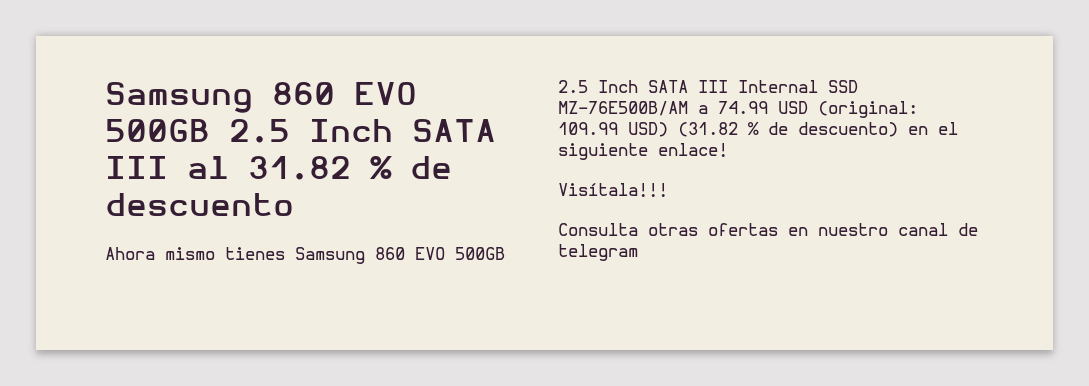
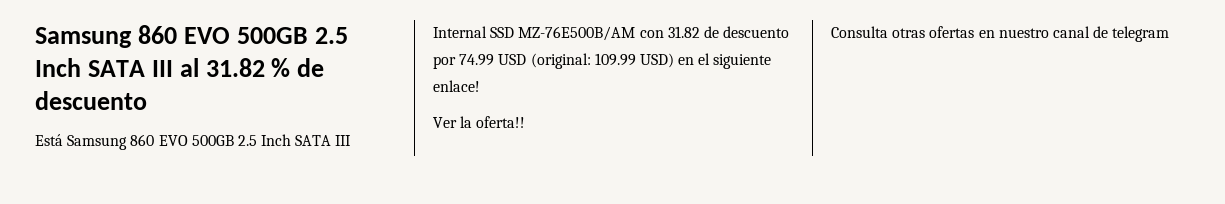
- Ahora mismo tienes Samsung 860 EVO 500GB 2.5 Inch SATA III Internal SSD MZ-76E500B/AM a 74.99 USD (original: 109.99 USD) (31.82 % de descuento) en el siguiente enlace!
+ Está Samsung 860 EVO 500GB 2.5 Inch SATA III Internal SSD MZ-76E500B/AM con 31.82 de descuento por 74.99 USD (original: 109.99 USD) en el siguiente enlace!
- Visítala!!!
+ Ver la oferta!!

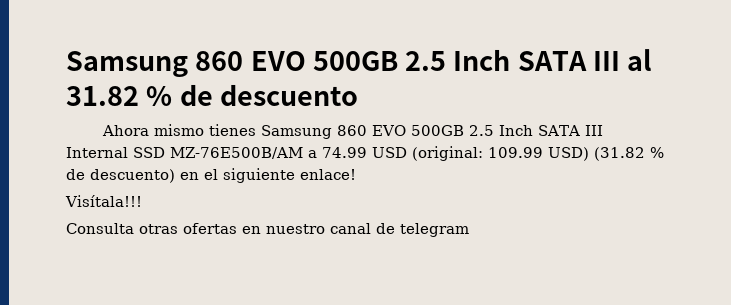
- Está Samsung 860 EVO 500GB 2.5 Inch SATA III Internal SSD MZ-76E500B/AM con 31.82 de descuento por 74.99 USD (original: 109.99 USD) en el siguiente enlace!
+ Ahora mismo tienes Samsung 860 EVO 500GB 2.5 Inch SATA III Internal SSD MZ-76E500B/AM a 74.99 USD (original: 109.99 USD) (31.82 % de descuento) en el siguiente enlace!
- Ver la oferta!!
+ Visítala!!!

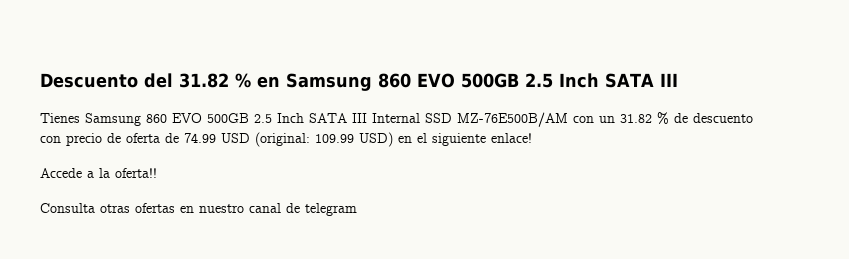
- Samsung 860 EVO 500GB 2.5 Inch SATA III al 31.82 % de descuento
- Ahora mismo tienes Samsung 860 EVO 500GB 2.5 Inch SATA III Internal SSD MZ-76E500B/AM a 74.99 USD (original: 109.99 USD) (31.82 % de descuento) en el siguiente enlace!
+ Descuento del 31.82 % en Samsung 860 EVO 500GB 2.5 Inch SATA III
+ Tienes Samsung 860 EVO 500GB 2.5 Inch SATA III Internal SSD MZ-76E500B/AM con un 31.82 % de descuento con precio de oferta de 74.99 USD (original: 109.99 USD) en el siguiente enlace!
- Visítala!!!
+ Accede a la oferta!!

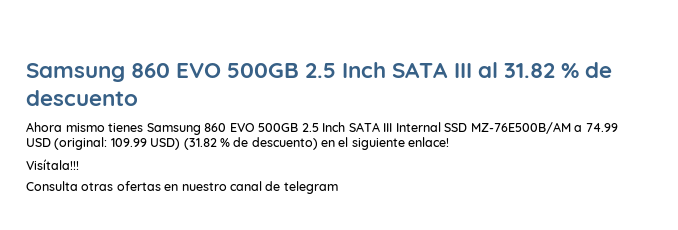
- Descuento del 31.82 % en Samsung 860 EVO 500GB 2.5 Inch SATA III
- Tienes Samsung 860 EVO 500GB 2.5 Inch SATA III Internal SSD MZ-76E500B/AM con un 31.82 % de descuento con precio de oferta de 74.99 USD (original: 109.99 USD) en el siguiente enlace!
+ Samsung 860 EVO 500GB 2.5 Inch SATA III al 31.82 % de descuento
+ Ahora mismo tienes Samsung 860 EVO 500GB 2.5 Inch SATA III Internal SSD MZ-76E500B/AM a 74.99 USD (original: 109.99 USD) (31.82 % de descuento) en el siguiente enlace!
- Accede a la oferta!!
+ Visítala!!!

